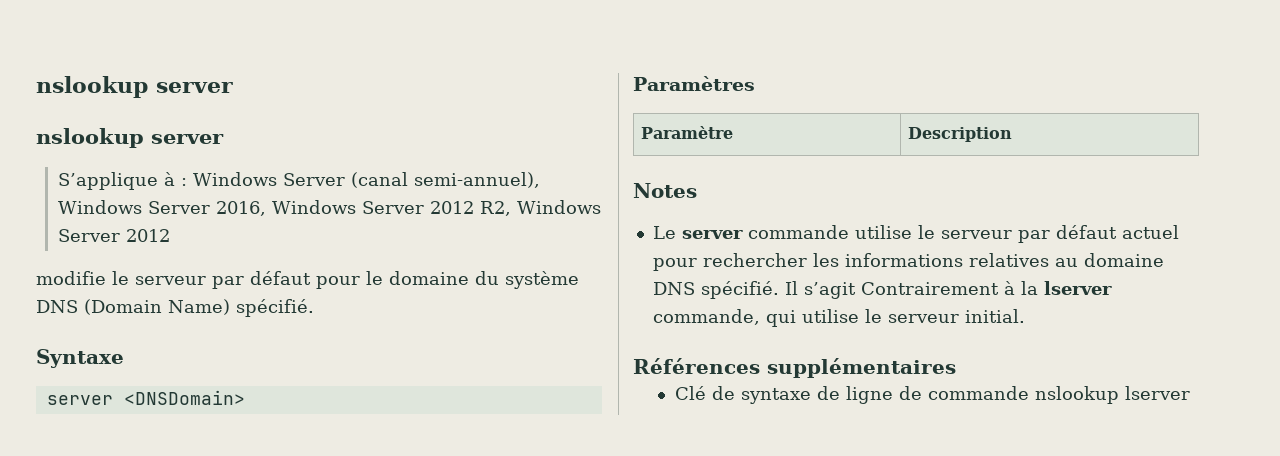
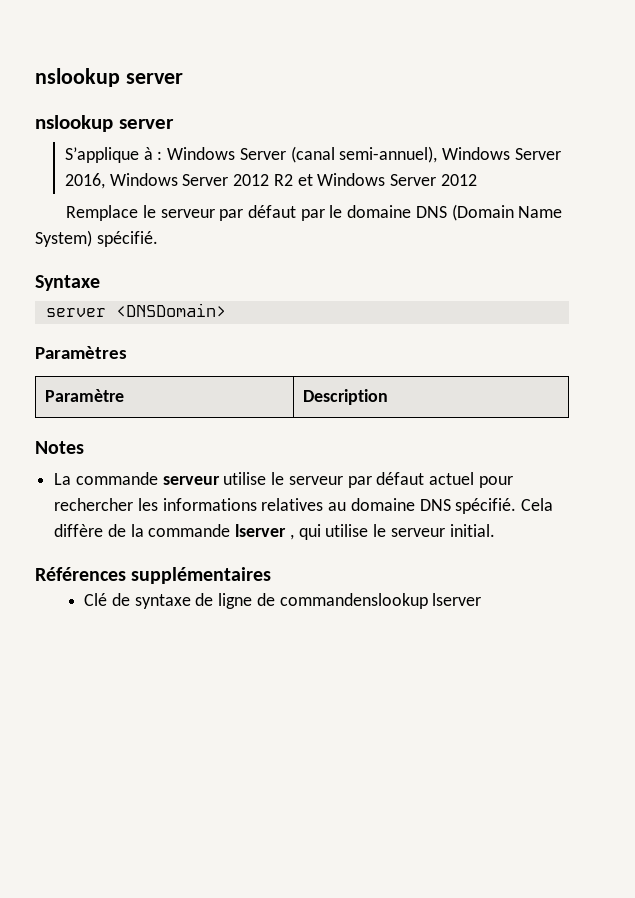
- S’applique à : Windows Server (canal semi-annuel), Windows Server 2016, Windows Server 2012 R2, Windows Server 2012
+ S’applique à : Windows Server (canal semi-annuel), Windows Server 2016, Windows Server 2012 R2 et Windows Server 2012
- modifie le serveur par défaut pour le domaine du système DNS (Domain Name) spécifié.
+ Remplace le serveur par défaut par le domaine DNS (Domain Name System) spécifié.
- Le server commande utilise le serveur par défaut actuel pour rechercher les informations relatives au domaine DNS spécifié.
+ La commande serveur utilise le serveur par défaut actuel pour rechercher les informations relatives au domaine DNS spécifié.
- Il s’agit Contrairement à la lserver commande, qui utilise le serveur initial.
+ Cela diffère de la commande lserver , qui utilise le serveur initial.
- Clé de syntaxe de ligne de commande nslookup lserver
+ Clé de syntaxe de ligne de commandenslookup lserver

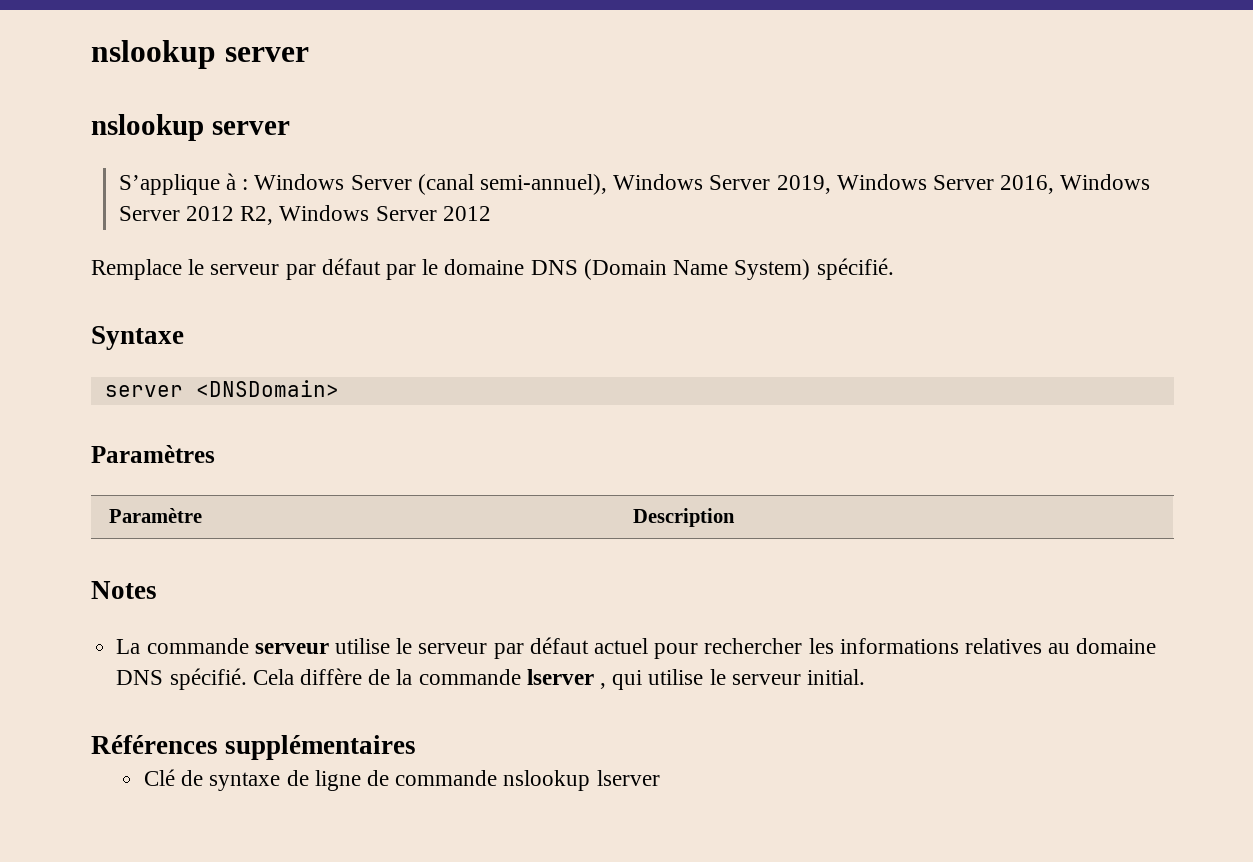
- S’applique à : Windows Server (canal semi-annuel), Windows Server 2016, Windows Server 2012 R2 et Windows Server 2012
+ S’applique à : Windows Server (canal semi-annuel), Windows Server 2019, Windows Server 2016, Windows Server 2012 R2, Windows Server 2012
- Clé de syntaxe de ligne de commandenslookup lserver
+ Clé de syntaxe de ligne de commande nslookup lserver

